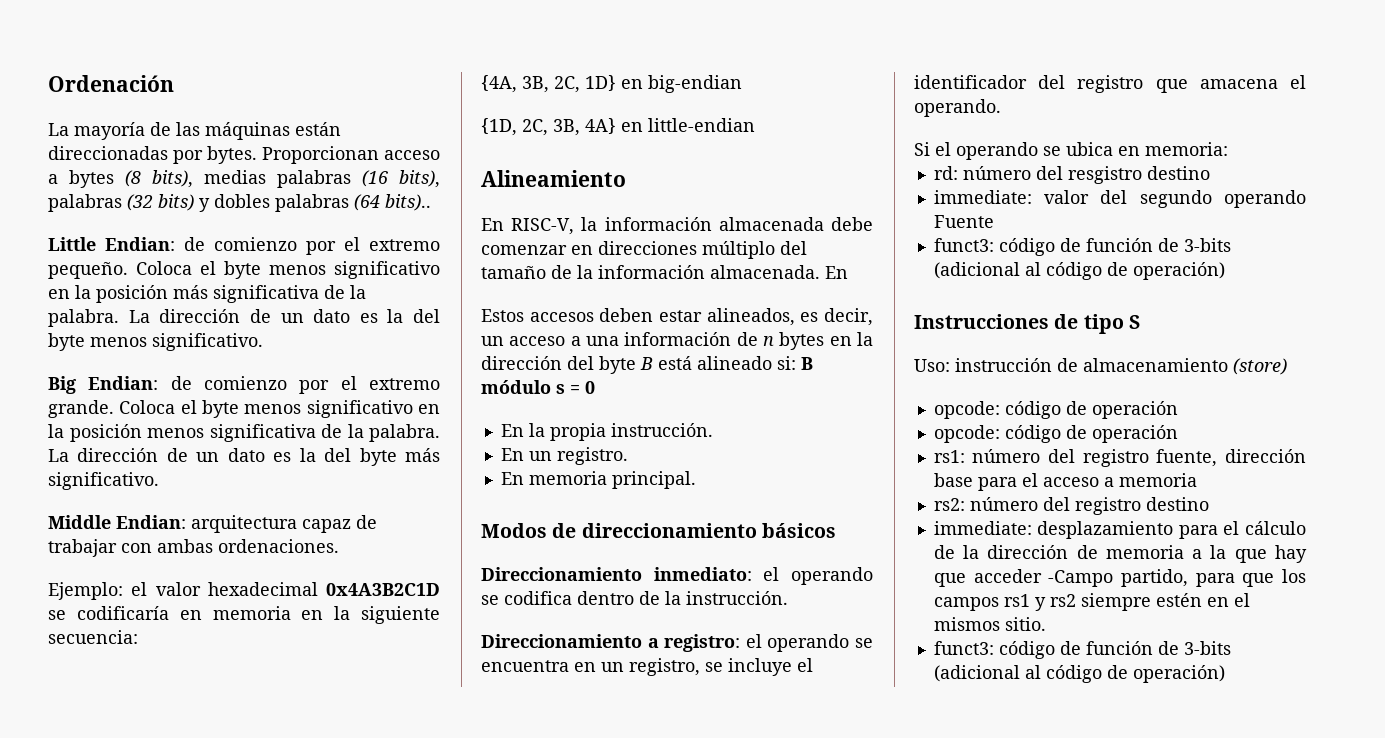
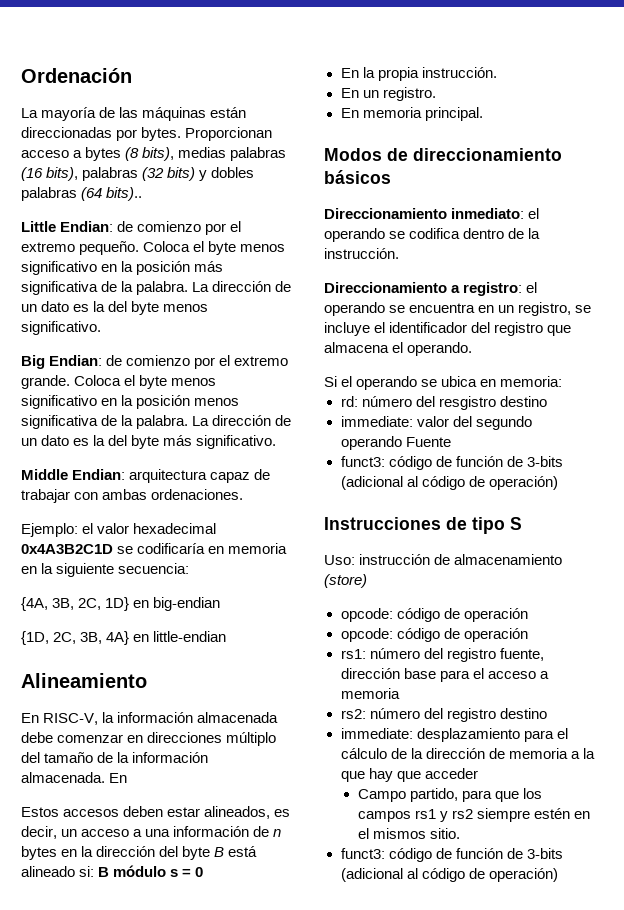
- Direccionamiento a registro: el operando se encuentra en un registro, se incluye el identificador del registro que amacena el operando.
+ Direccionamiento a registro: el operando se encuentra en un registro, se incluye el identificador del registro que almacena el operando.
- immediate: desplazamiento para el cálculo de la dirección de memoria a la que hay que acceder -Campo partido, para que los campos rs1 y rs2 siempre estén en el mismos sitio.
+ immediate: desplazamiento para el cálculo de la dirección de memoria a la que hay que acceder
+ Campo partido, para que los campos rs1 y rs2 siempre estén en el mismos sitio.

